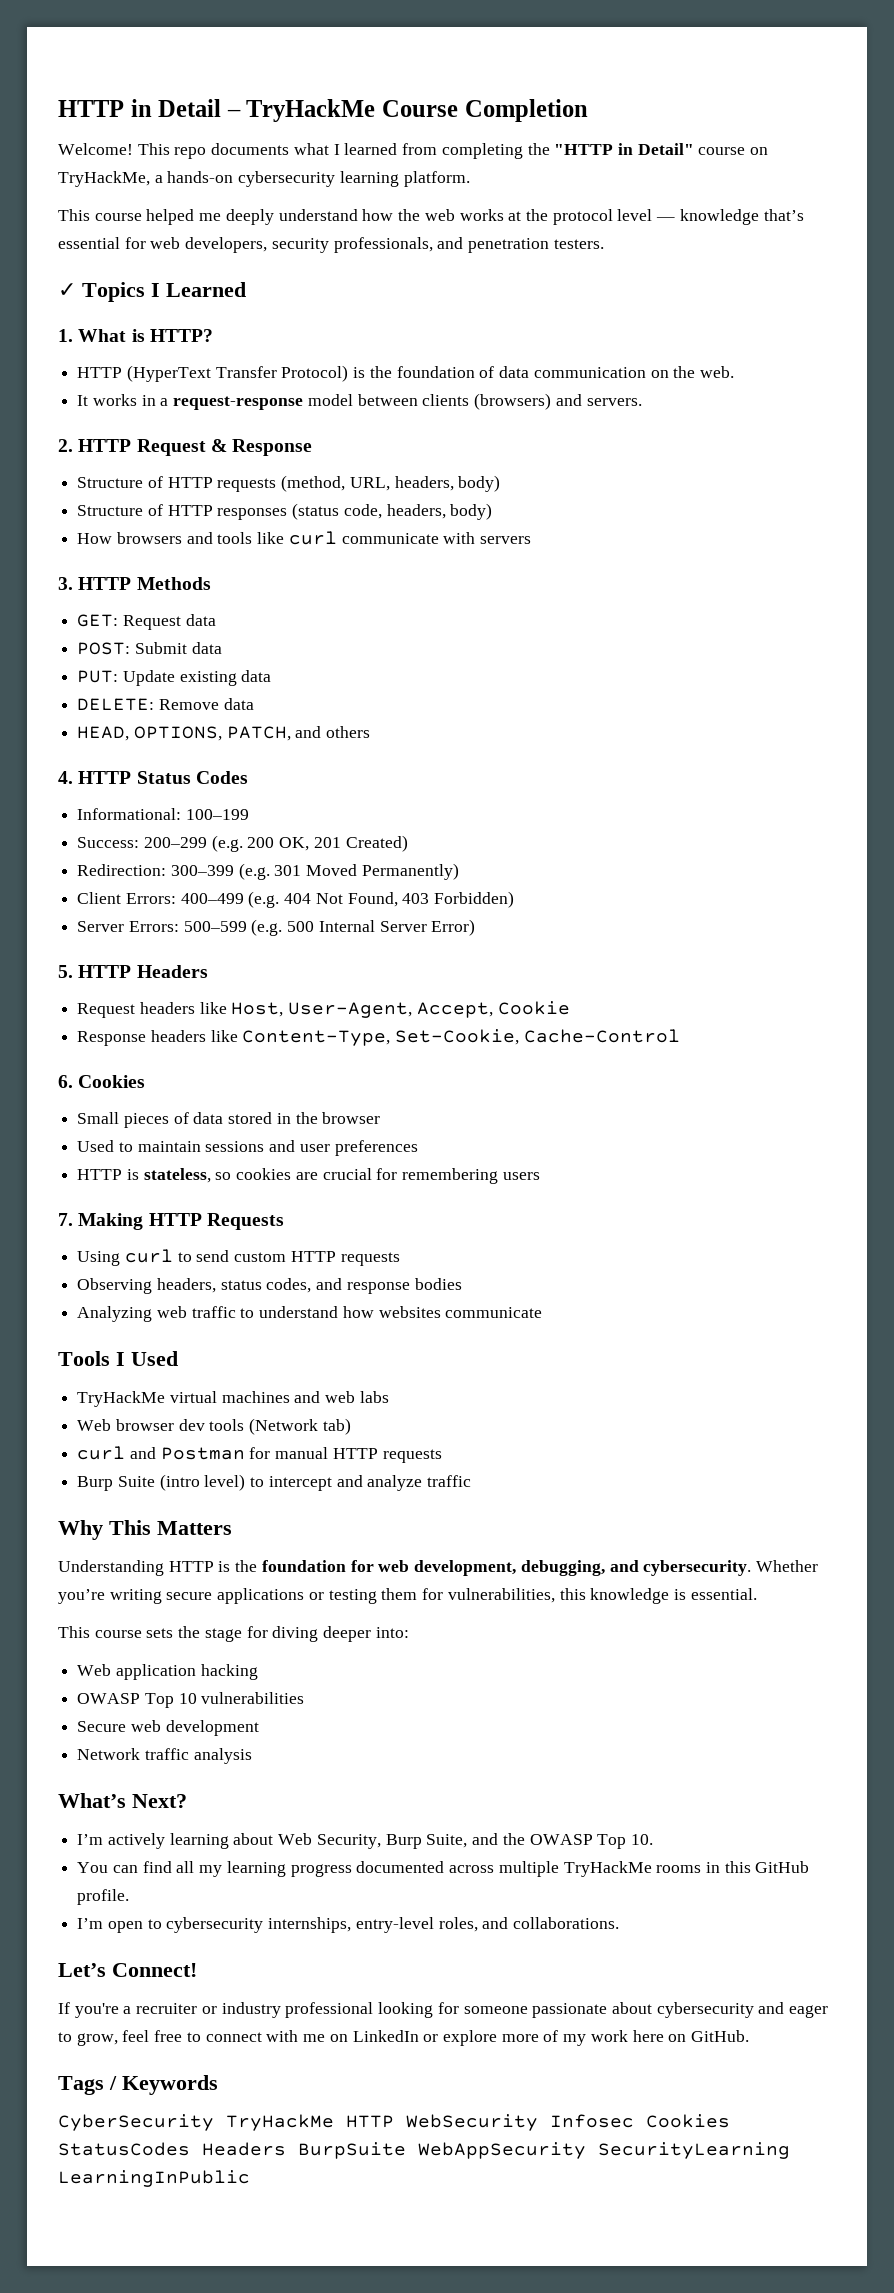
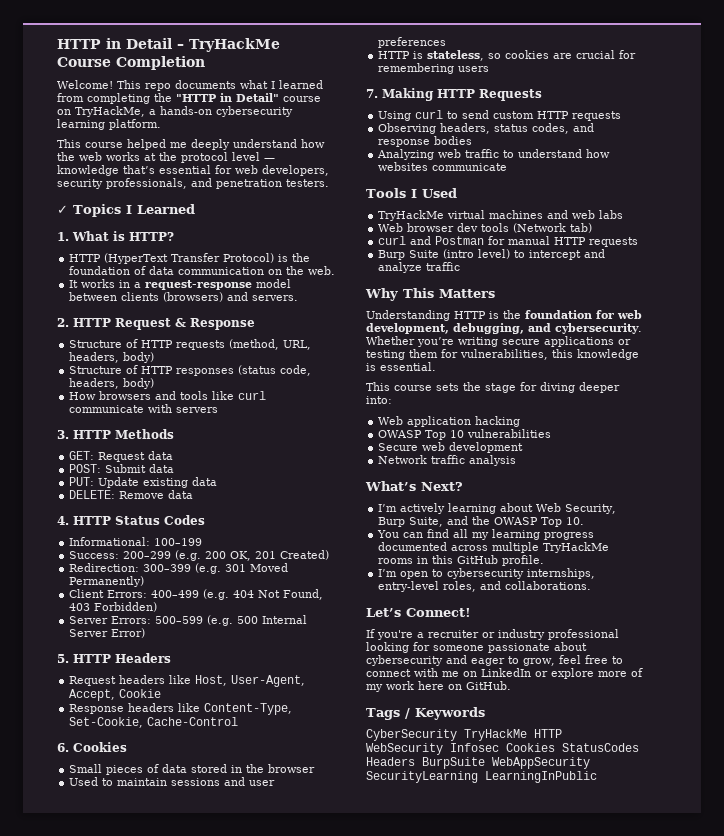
- HEAD, OPTIONS, PATCH, and others

